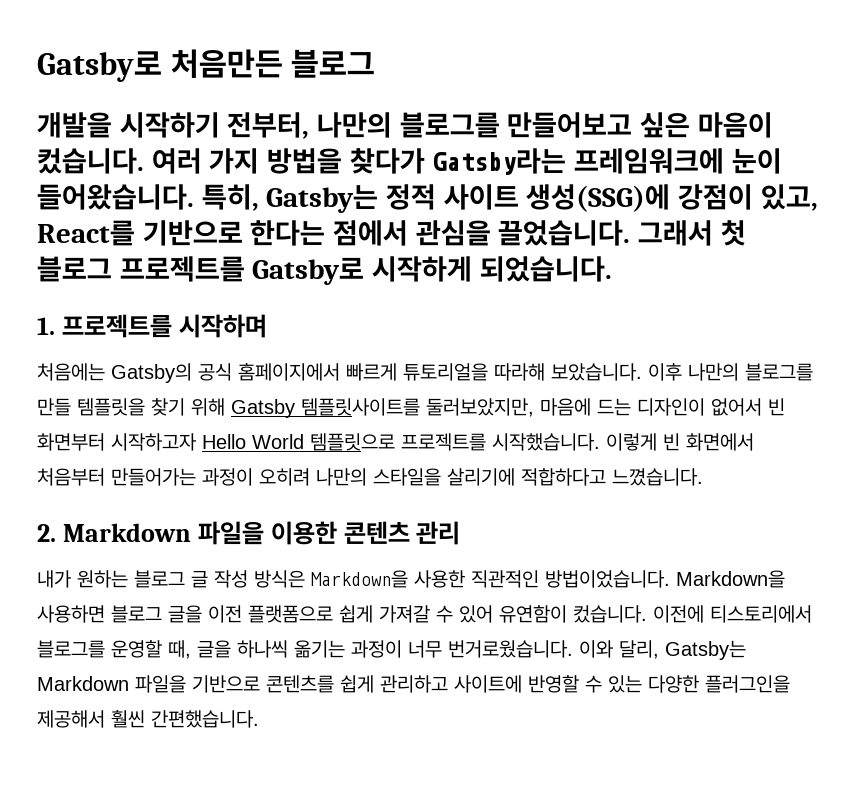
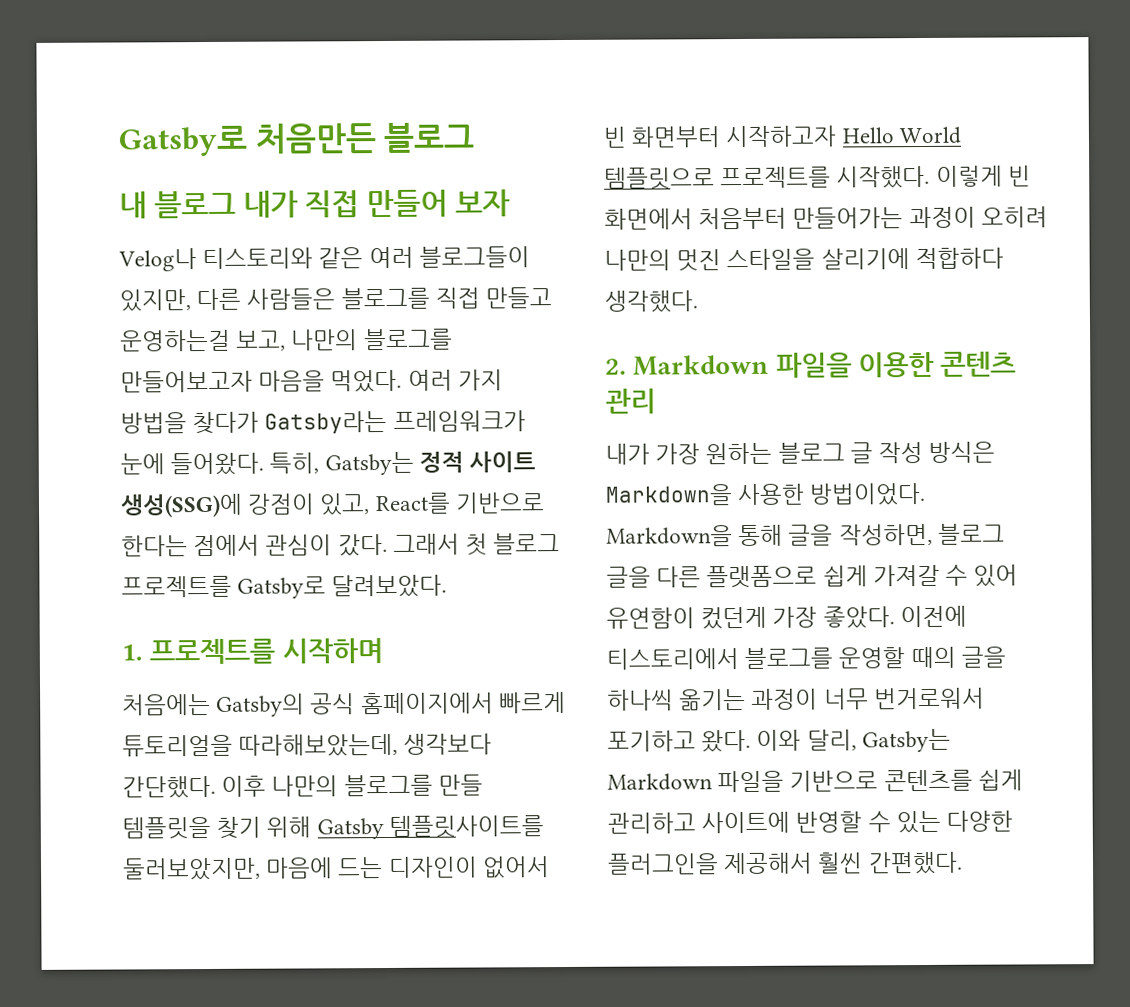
- 개발을 시작하기 전부터, 나만의 블로그를 만들어보고 싶은 마음이 컸습니다.
+ 내 블로그 내가 직접 만들어 보자
+ Velog나 티스토리와 같은 여러 블로그들이 있지만, 다른 사람들은 블로그를 직접 만들고 운영하는걸 보고, 나만의 블로그를 만들어보고자 마음을 먹었다.
- 여러 가지 방법을 찾다가 Gatsby라는 프레임워크에 눈이 들어왔습니다.
+ 여러 가지 방법을 찾다가 Gatsby라는 프레임워크가 눈에 들어왔다.
- 특히, Gatsby는 정적 사이트 생성(SSG)에 강점이 있고, React를 기반으로 한다는 점에서 관심을 끌었습니다.
+ 특히, Gatsby는 정적 사이트 생성(SSG)에 강점이 있고, React를 기반으로 한다는 점에서 관심이 갔다.
- 그래서 첫 블로그 프로젝트를 Gatsby로 시작하게 되었습니다.
+ 그래서 첫 블로그 프로젝트를 Gatsby로 달려보았다.
- 처음에는 Gatsby의 공식 홈페이지에서 빠르게 튜토리얼을 따라해 보았습니다.
+ 처음에는 Gatsby의 공식 홈페이지에서 빠르게 튜토리얼을 따라해보았는데, 생각보다 간단했다.
- 이후 나만의 블로그를 만들 템플릿을 찾기 위해 Gatsby 템플릿사이트를 둘러보았지만, 마음에 드는 디자인이 없어서 빈 화면부터 시작하고자 Hello World 템플릿으로 프로젝트를 시작했습니다.
+ 이후 나만의 블로그를 만들 템플릿을 찾기 위해 Gatsby 템플릿사이트를 둘러보았지만, 마음에 드는 디자인이 없어서 빈 화면부터 시작하고자 Hello World 템플릿으로 프로젝트를 시작했다.
- 이렇게 빈 화면에서 처음부터 만들어가는 과정이 오히려 나만의 스타일을 살리기에 적합하다고 느꼈습니다.
+ 이렇게 빈 화면에서 처음부터 만들어가는 과정이 오히려 나만의 멋진 스타일을 살리기에 적합하다 생각했다.
- 내가 원하는 블로그 글 작성 방식은 Markdown을 사용한 직관적인 방법이었습니다. Markdown을 사용하면 블로그 글을 이전 플랫폼으로 쉽게 가져갈 수 있어 유연함이 컸습니다.
+ 내가 가장 원하는 블로그 글 작성 방식은 Markdown을 사용한 방법이었다. Markdown을 통해 글을 작성하면, 블로그 글을 다른 플랫폼으로 쉽게 가져갈 수 있어 유연함이 컸던게 가장 좋았다.
- 이전에 티스토리에서 블로그를 운영할 때, 글을 하나씩 옮기는 과정이 너무 번거로웠습니다.
+ 이전에 티스토리에서 블로그를 운영할 때의 글을 하나씩 옮기는 과정이 너무 번거로워서 포기하고 왔다.
- 이와 달리, Gatsby는 Markdown 파일을 기반으로 콘텐츠를 쉽게 관리하고 사이트에 반영할 수 있는 다양한 플러그인을 제공해서 훨씬 간편했습니다.
+ 이와 달리, Gatsby는 Markdown 파일을 기반으로 콘텐츠를 쉽게 관리하고 사이트에 반영할 수 있는 다양한 플러그인을 제공해서 훨씬 간편했다.

